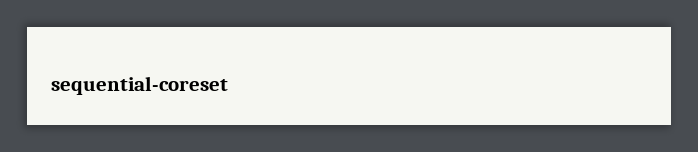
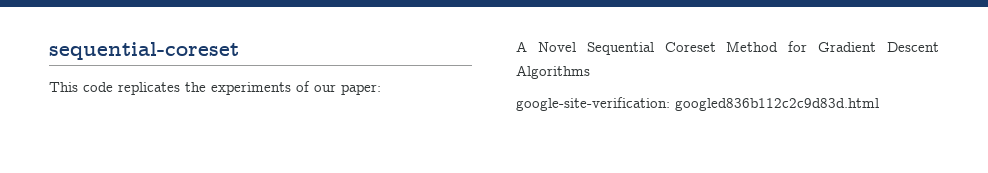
+ This code replicates the experiments of our paper:
+ A Novel Sequential Coreset Method for Gradient Descent Algorithms
+ google-site-verification: googled836b112c2c9d83d.html

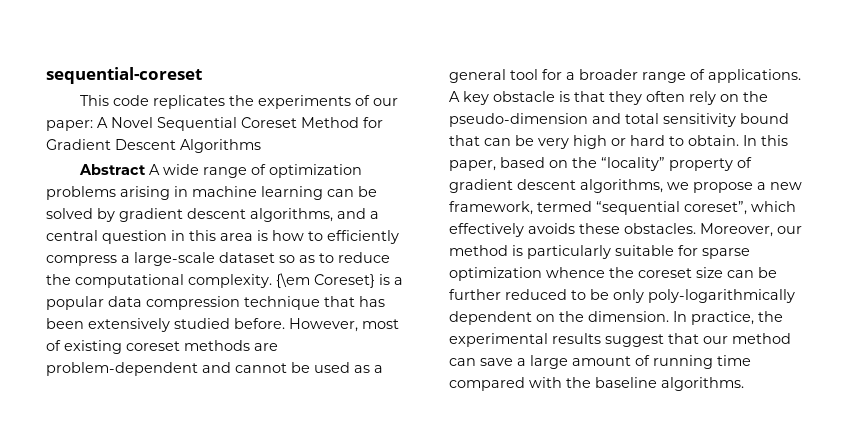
- This code replicates the experiments of our paper:
- A Novel Sequential Coreset Method for Gradient Descent Algorithms
+ This code replicates the experiments of our paper: A Novel Sequential Coreset Method for Gradient Descent Algorithms
- google-site-verification: googled836b112c2c9d83d.html
+ Abstract A wide range of optimization problems arising in machine learning can be solved by gradient descent algorithms, and a central question in this area is how to efficiently compress a large-scale dataset so as to reduce the computational complexity. {\em Coreset} is a popular data compression technique that has been extensively studied before. However, most of existing coreset methods are problem-dependent and cannot be used as a general tool for a broader range of applications. A key obstacle is that they often rely on the pseudo-dimension and total sensitivity bound that can be very high or hard to obtain. In this paper, based on the “locality” property of gradient descent algorithms, we propose a new framework, termed “sequential coreset”, which effectively avoids these obstacles. Moreover, our method is particularly suitable for sparse optimization whence the coreset size can be further reduced to be only poly-logarithmically dependent on the dimension. In practice, the experimental results suggest that our method can save a large amount of running time compared with the baseline algorithms.

